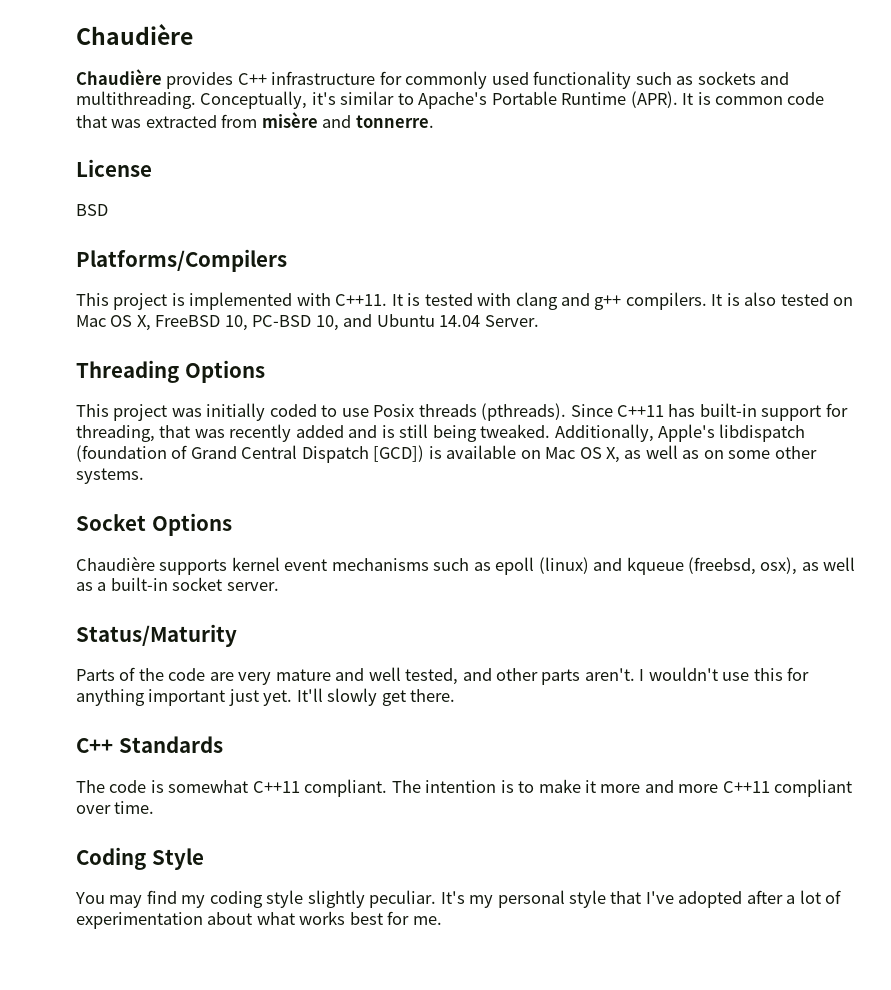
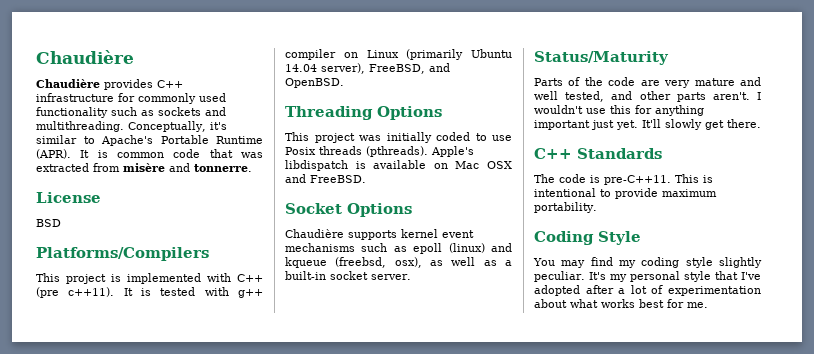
- This project is implemented with C++11.
+ This project is implemented with C++ (pre c++11).
- It is tested with clang and g++ compilers. It is also tested on Mac OS X, FreeBSD 10, PC-BSD 10, and Ubuntu 14.04 Server.
+ It is tested with g++ compiler on Linux (primarily Ubuntu 14.04 server), FreeBSD, and OpenBSD.
- Since C++11 has built-in support for threading, that was recently added and is still being tweaked. Additionally, Apple's libdispatch (foundation of Grand Central Dispatch [GCD]) is available on Mac OS X, as well as on some other systems.
+ Apple's libdispatch is available on Mac OSX and FreeBSD.
- The code is somewhat C++11 compliant. The intention is to make it more and more C++11 compliant over time.
+ The code is pre-C++11. This is intentional to provide maximum portability.

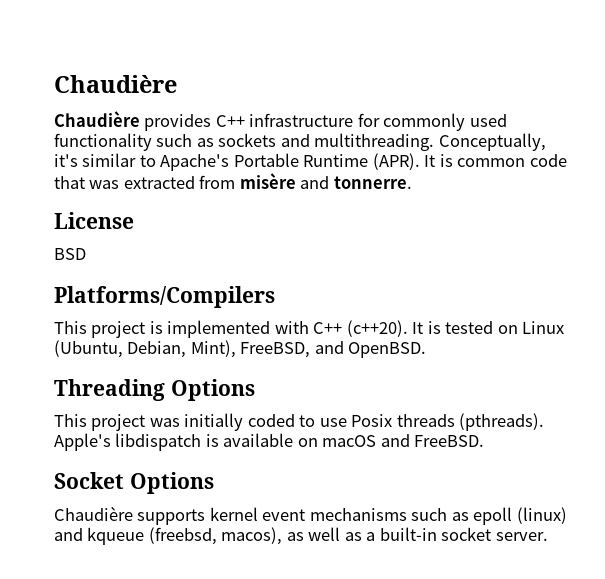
- This project is implemented with C++ (pre c++11).
+ This project is implemented with C++ (c++20).
- It is tested with g++ compiler on Linux (primarily Ubuntu 14.04 server), FreeBSD, and OpenBSD.
+ It is tested on Linux (Ubuntu, Debian, Mint), FreeBSD, and OpenBSD.
- Apple's libdispatch is available on Mac OSX and FreeBSD.
+ Apple's libdispatch is available on macOS and FreeBSD.
- Chaudière supports kernel event mechanisms such as epoll (linux) and kqueue (freebsd, osx), as well as a built-in socket server.
+ Chaudière supports kernel event mechanisms such as epoll (linux) and kqueue (freebsd, macos), as well as a built-in socket server.
- Status/Maturity
- Parts of the code are very mature and well tested, and other parts aren't. I wouldn't use this for anything important just yet. It'll slowly get there.
- C++ Standards
- The code is pre-C++11. This is intentional to provide maximum portability.
- Coding Style
- You may find my coding style slightly peculiar. It's my personal style that I've adopted after a lot of experimentation about what works best for me.

